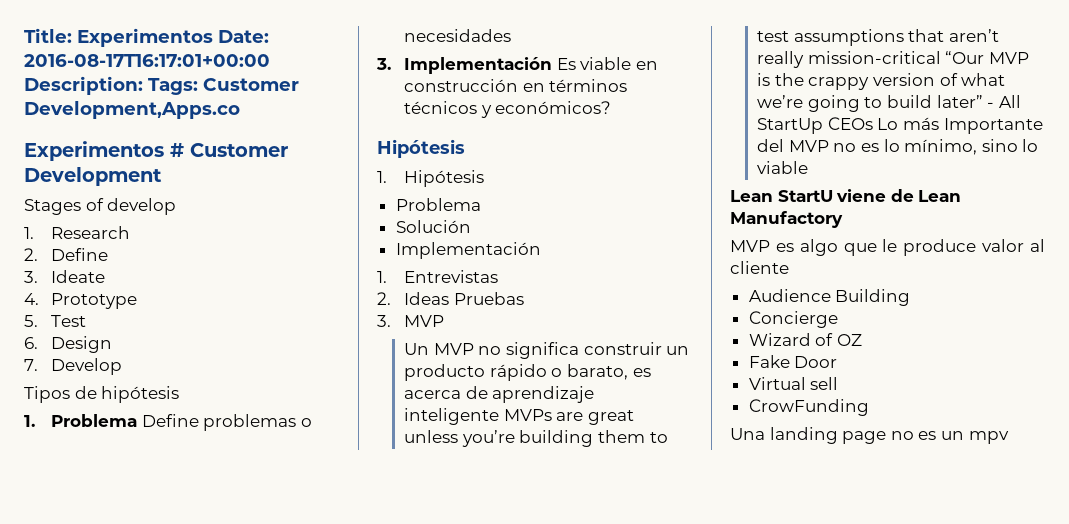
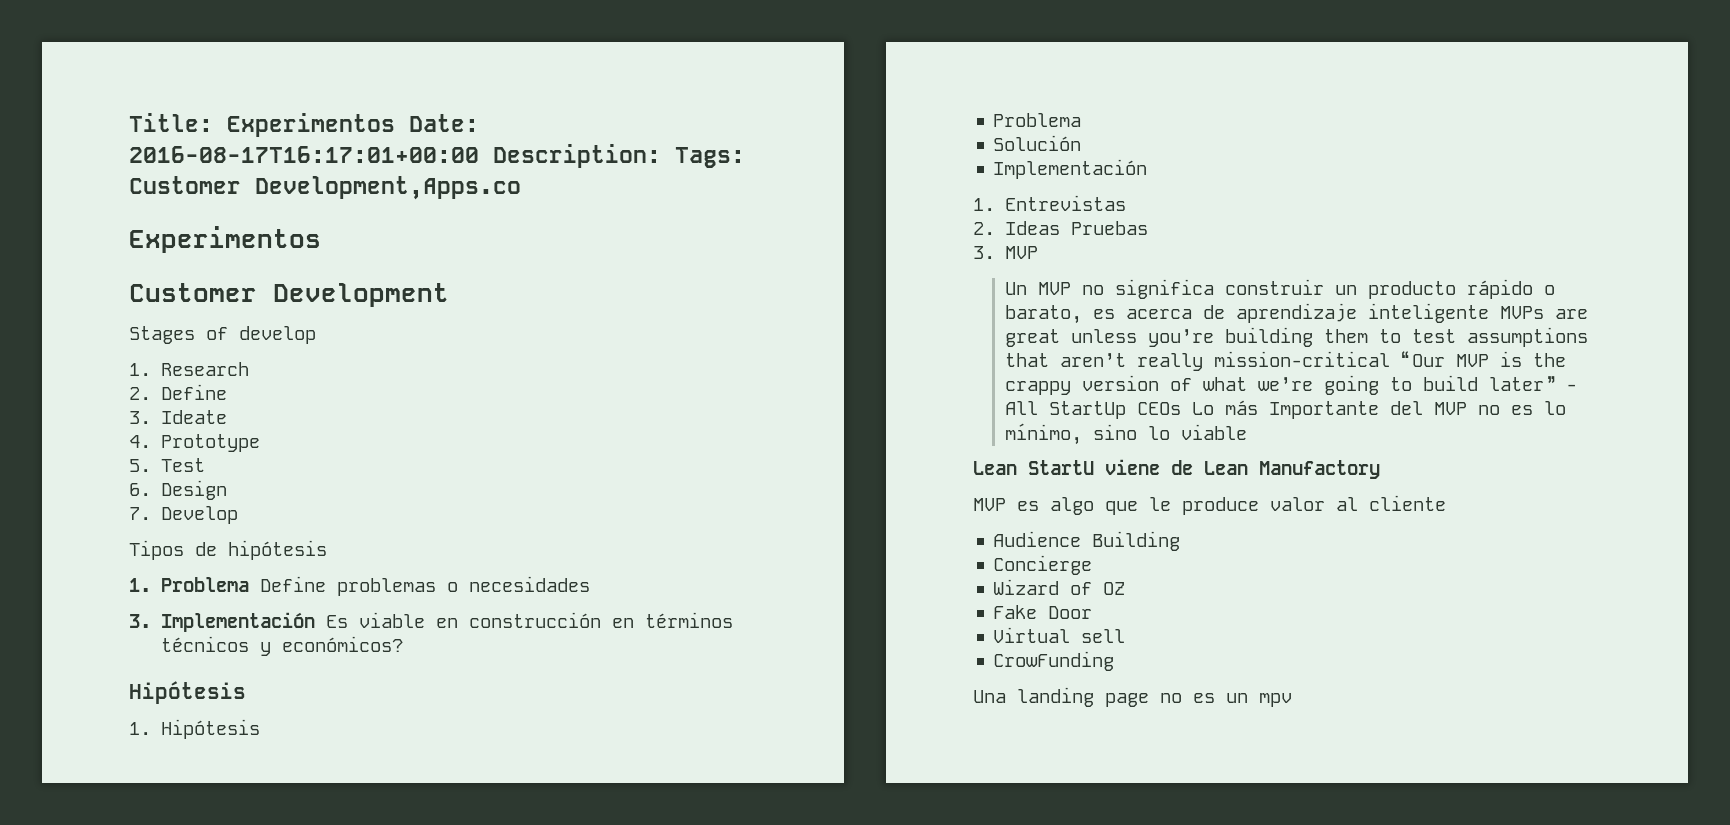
  Title: Experimentos Date: 2016-08-17T16:17:01+00:00 Description: Tags: Customer Development,Apps.co
- Experimentos # Customer Development
+ Experimentos
+ Customer Development

